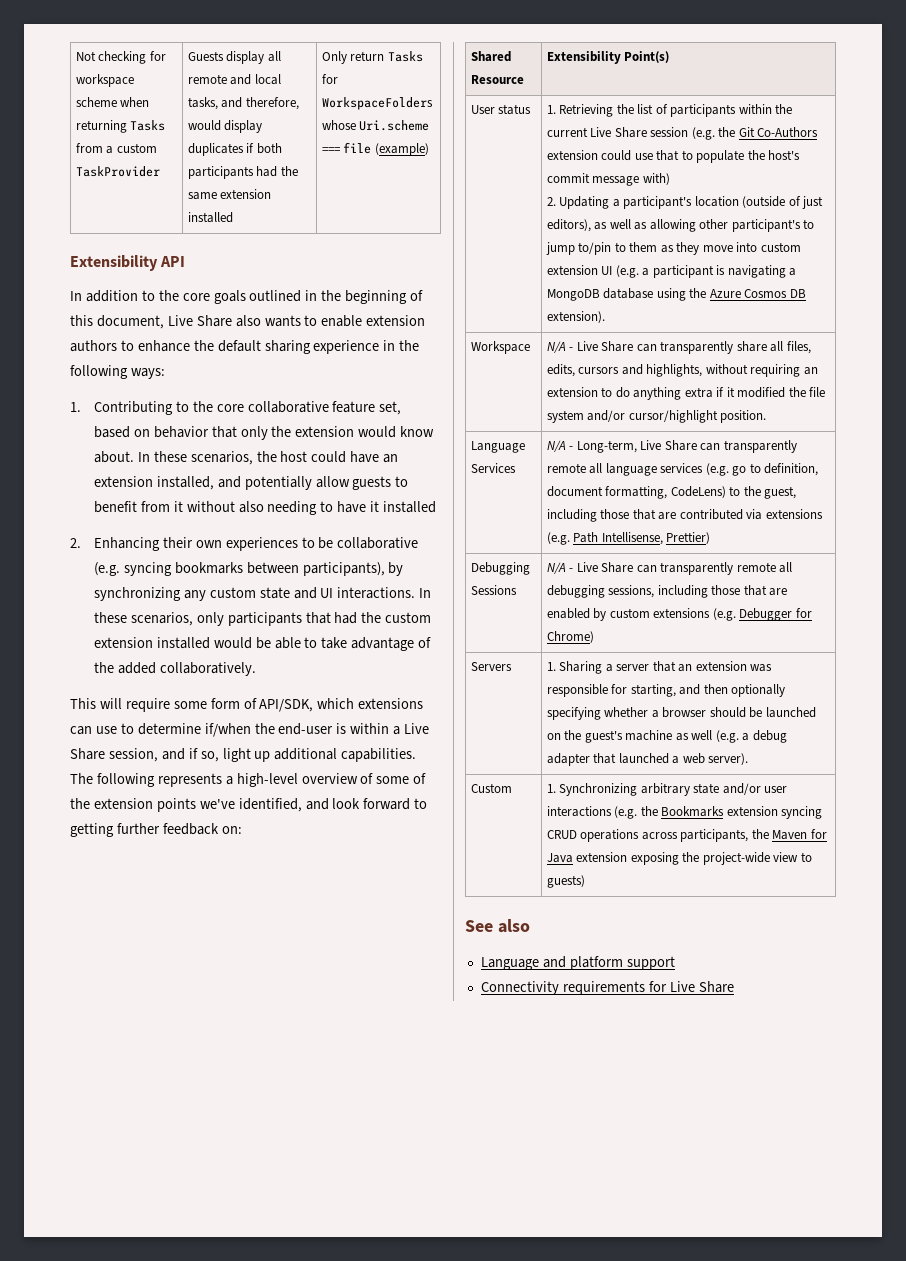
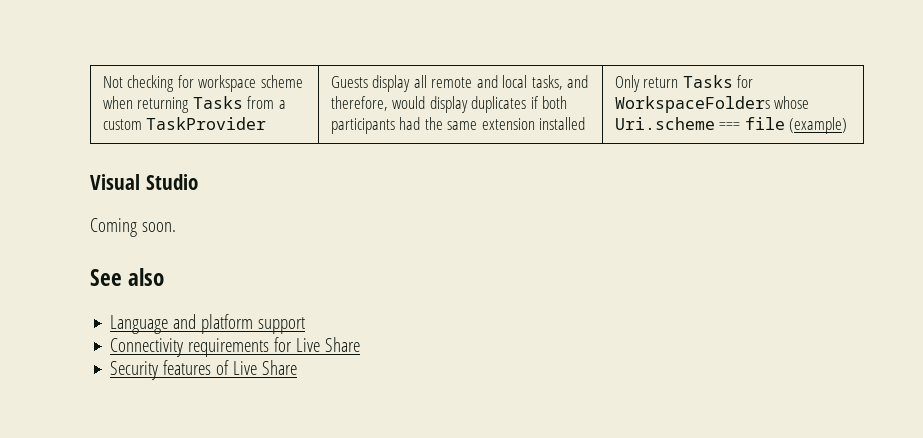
- Extensibility API
- In addition to the core goals outlined in the beginning of this document, Live Share also wants to enable extension authors to enhance the default sharing experience in the following ways:
- 1. Contributing to the core collaborative feature set, based on behavior that only the extension would know about. In these scenarios, the host could have an extension installed, and potentially allow guests to benefit from it without also needing to have it installed
- 2. Enhancing their own experiences to be collaborative (e.g. syncing bookmarks between participants), by synchronizing any custom state and UI interactions. In these scenarios, only participants that had the custom extension installed would be able to take advantage of the added collaboratively.
- This will require some form of API/SDK, which extensions can use to determine if/when the end-user is within a Live Share session, and if so, light up additional capabilities. The following represents a high-level overview of some of the extension points we've identified, and look forward to getting further feedback on:
- Shared Resource | Extensibility Point(s)
- User status | 1. Retrieving the list of participants within the current Live Share session (e.g. the Git Co-Authors extension could use that to populate the host's commit message with)
- 2. Updating a participant's location (outside of just editors), as well as allowing other participant's to jump to/pin to them as they move into custom extension UI (e.g. a participant is navigating a MongoDB database using the Azure Cosmos DB extension).
- Workspace | N/A - Live Share can transparently share all files, edits, cursors and highlights, without requiring an extension to do anything extra if it modified the file system and/or cursor/highlight position.
- Language Services | N/A - Long-term, Live Share can transparently remote all language services (e.g. go to definition, document formatting, CodeLens) to the guest, including those that are contributed via extensions (e.g. Path Intellisense, Prettier)
- Debugging Sessions | N/A - Live Share can transparently remote all debugging sessions, including those that are enabled by custom extensions (e.g. Debugger for Chrome)
- Servers | 1. Sharing a server that an extension was responsible for starting, and then optionally specifying whether a browser should be launched on the guest's machine as well (e.g. a debug adapter that launched a web server).
- Custom | 1. Synchronizing arbitrary state and/or user interactions (e.g. the Bookmarks extension syncing CRUD operations across participants, the Maven for Java extension exposing the project-wide view to guests)
+ Visual Studio
+ Coming soon.
+ Security features of Live Share

